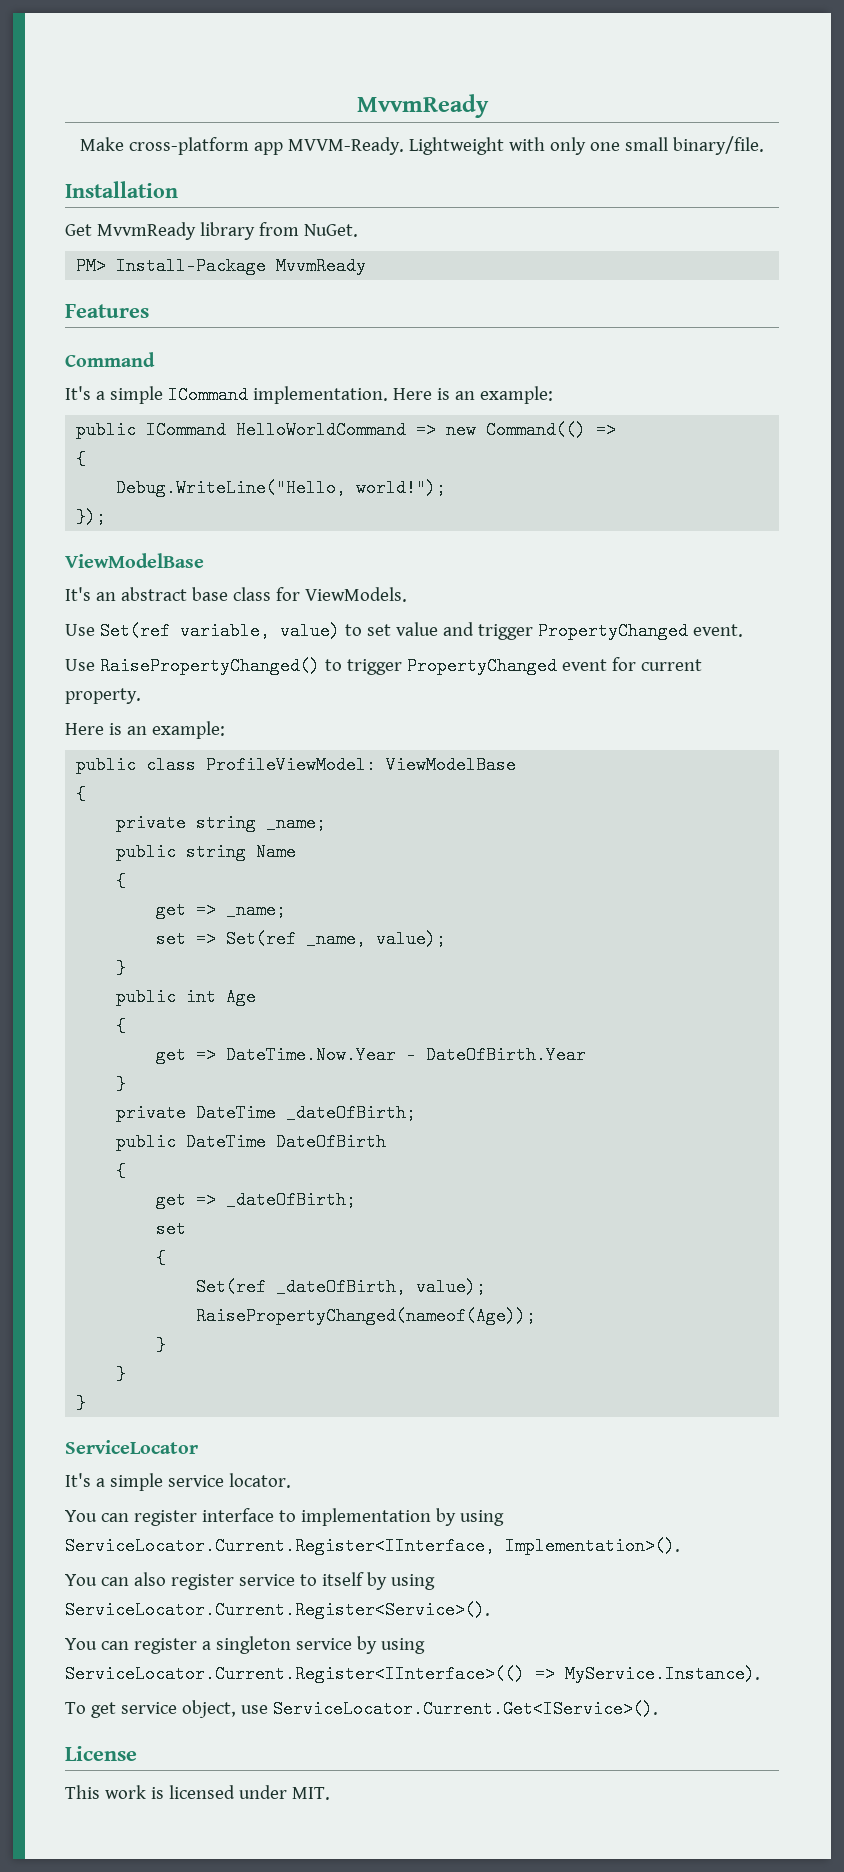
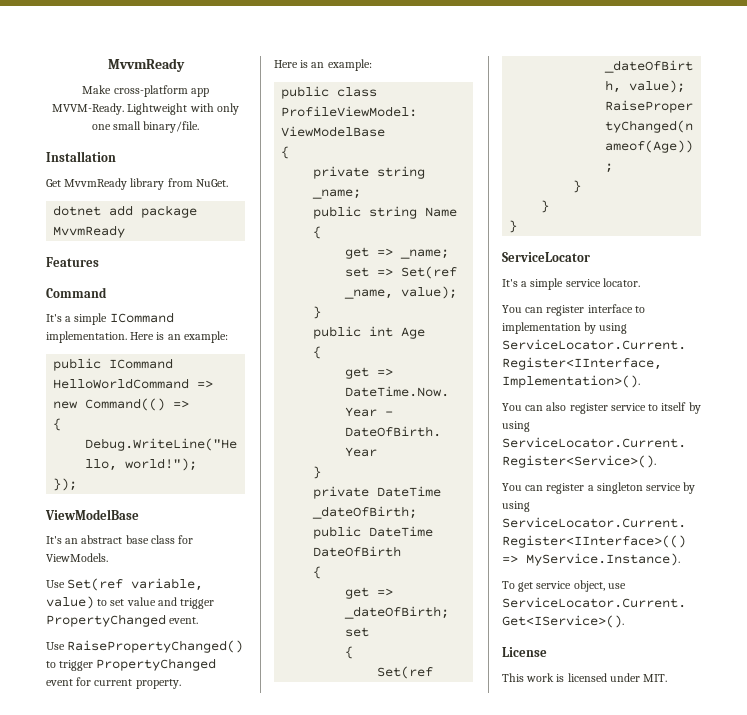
- PM> Install-Package MvvmReady
+ dotnet add package MvvmReady

